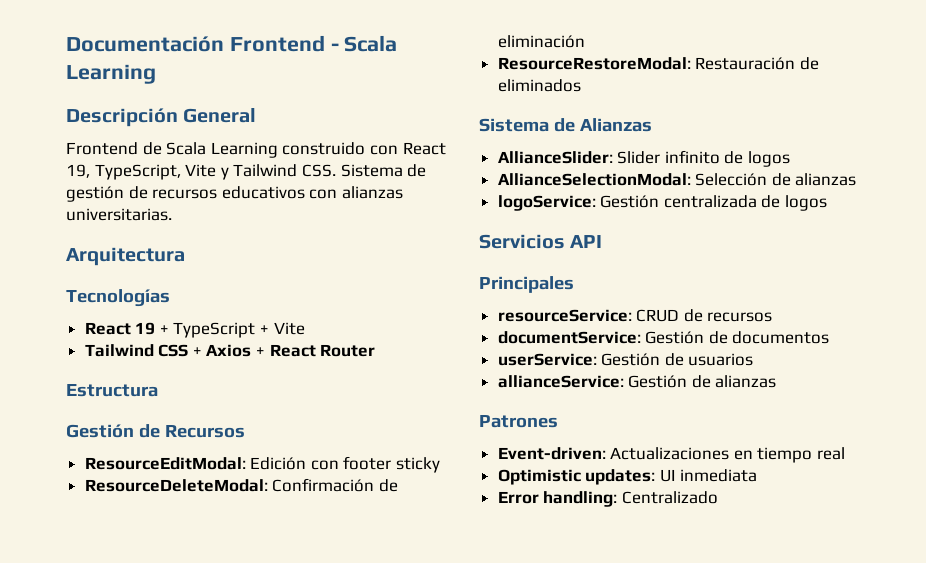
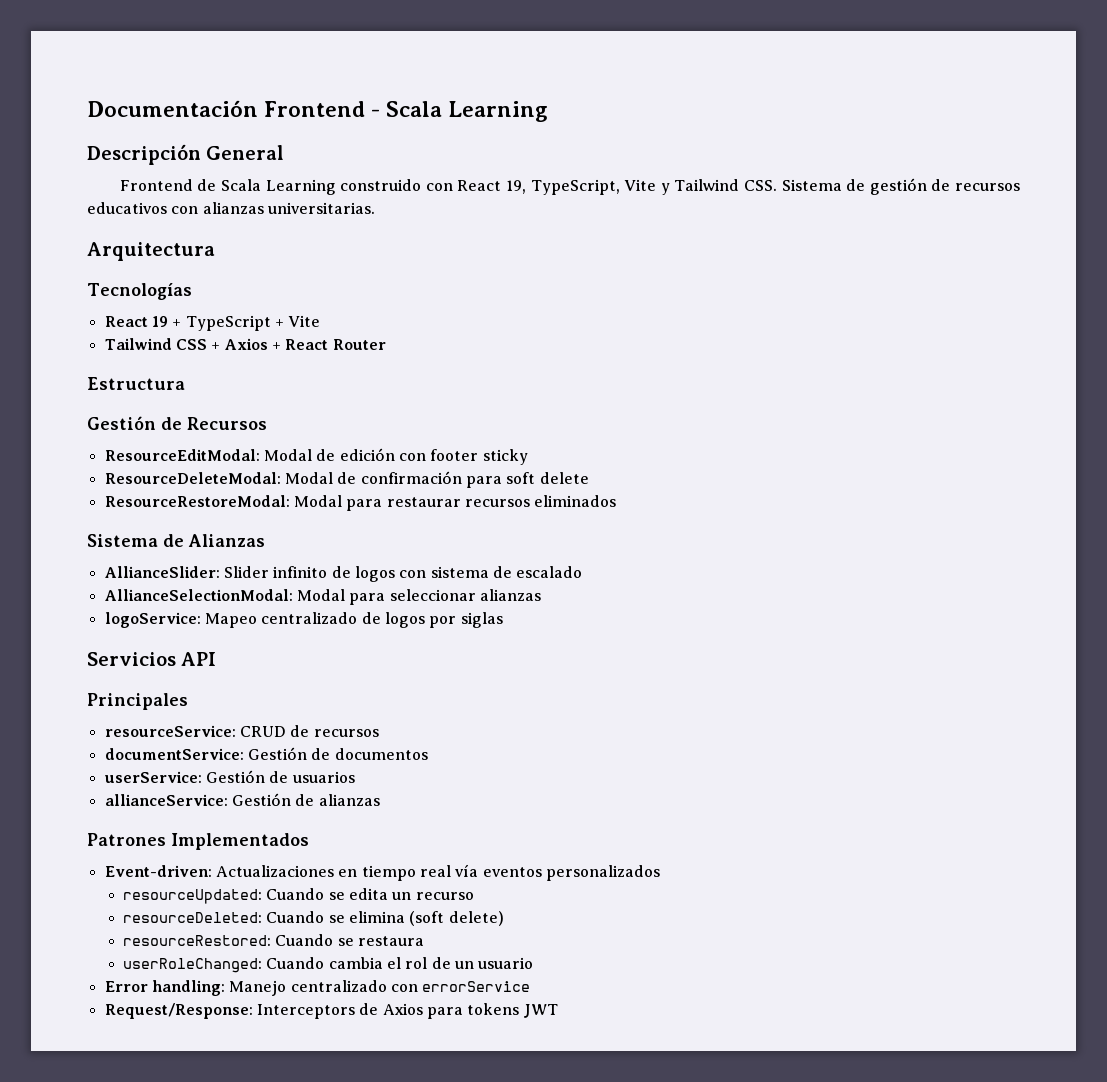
- ResourceEditModal: Edición con footer sticky
+ ResourceEditModal: Modal de edición con footer sticky
- ResourceDeleteModal: Confirmación de eliminación
- ResourceRestoreModal: Restauración de eliminados
+ ResourceDeleteModal: Modal de confirmación para soft delete
+ ResourceRestoreModal: Modal para restaurar recursos eliminados
- AllianceSlider: Slider infinito de logos
- AllianceSelectionModal: Selección de alianzas
+ AllianceSlider: Slider infinito de logos con sistema de escalado
+ AllianceSelectionModal: Modal para seleccionar alianzas
- logoService: Gestión centralizada de logos
+ logoService: Mapeo centralizado de logos por siglas
- Patrones
+ Patrones Implementados
- Event-driven: Actualizaciones en tiempo real
- Optimistic updates: UI inmediata
- Error handling: Centralizado
+ Event-driven: Actualizaciones en tiempo real vía eventos personalizados
+ resourceUpdated: Cuando se edita un recurso
+ resourceDeleted: Cuando se elimina (soft delete)
+ resourceRestored: Cuando se restaura
+ userRoleChanged: Cuando cambia el rol de un usuario
+ Error handling: Manejo centralizado con errorService
+ Request/Response: Interceptors de Axios para tokens JWT

